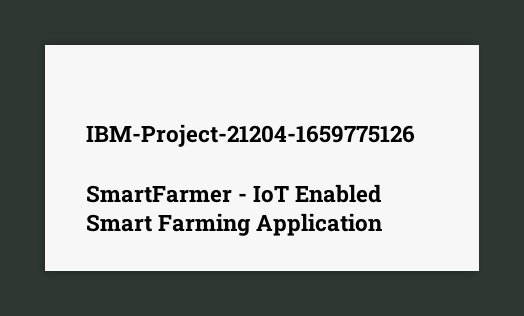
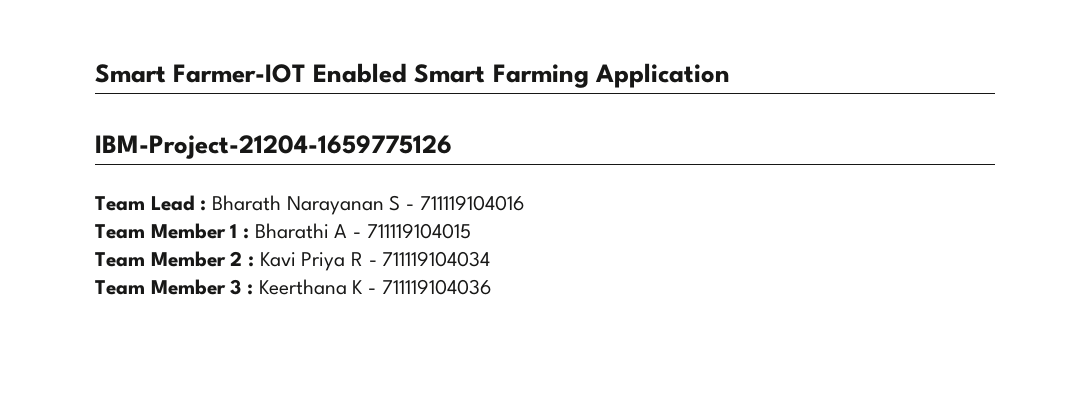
- IBM-Project-21204-1659775126
- SmartFarmer - IoT Enabled Smart Farming Application
+ Smart Farmer-IOT Enabled Smart Farming Application
+ IBM-Project-21204-1659775126
+ Team Lead : Bharath Narayanan S - 711119104016
+ Team Member 1 : Bharathi A - 711119104015
+ Team Member 2 : Kavi Priya R - 711119104034
+ Team Member 3 : Keerthana K - 711119104036

